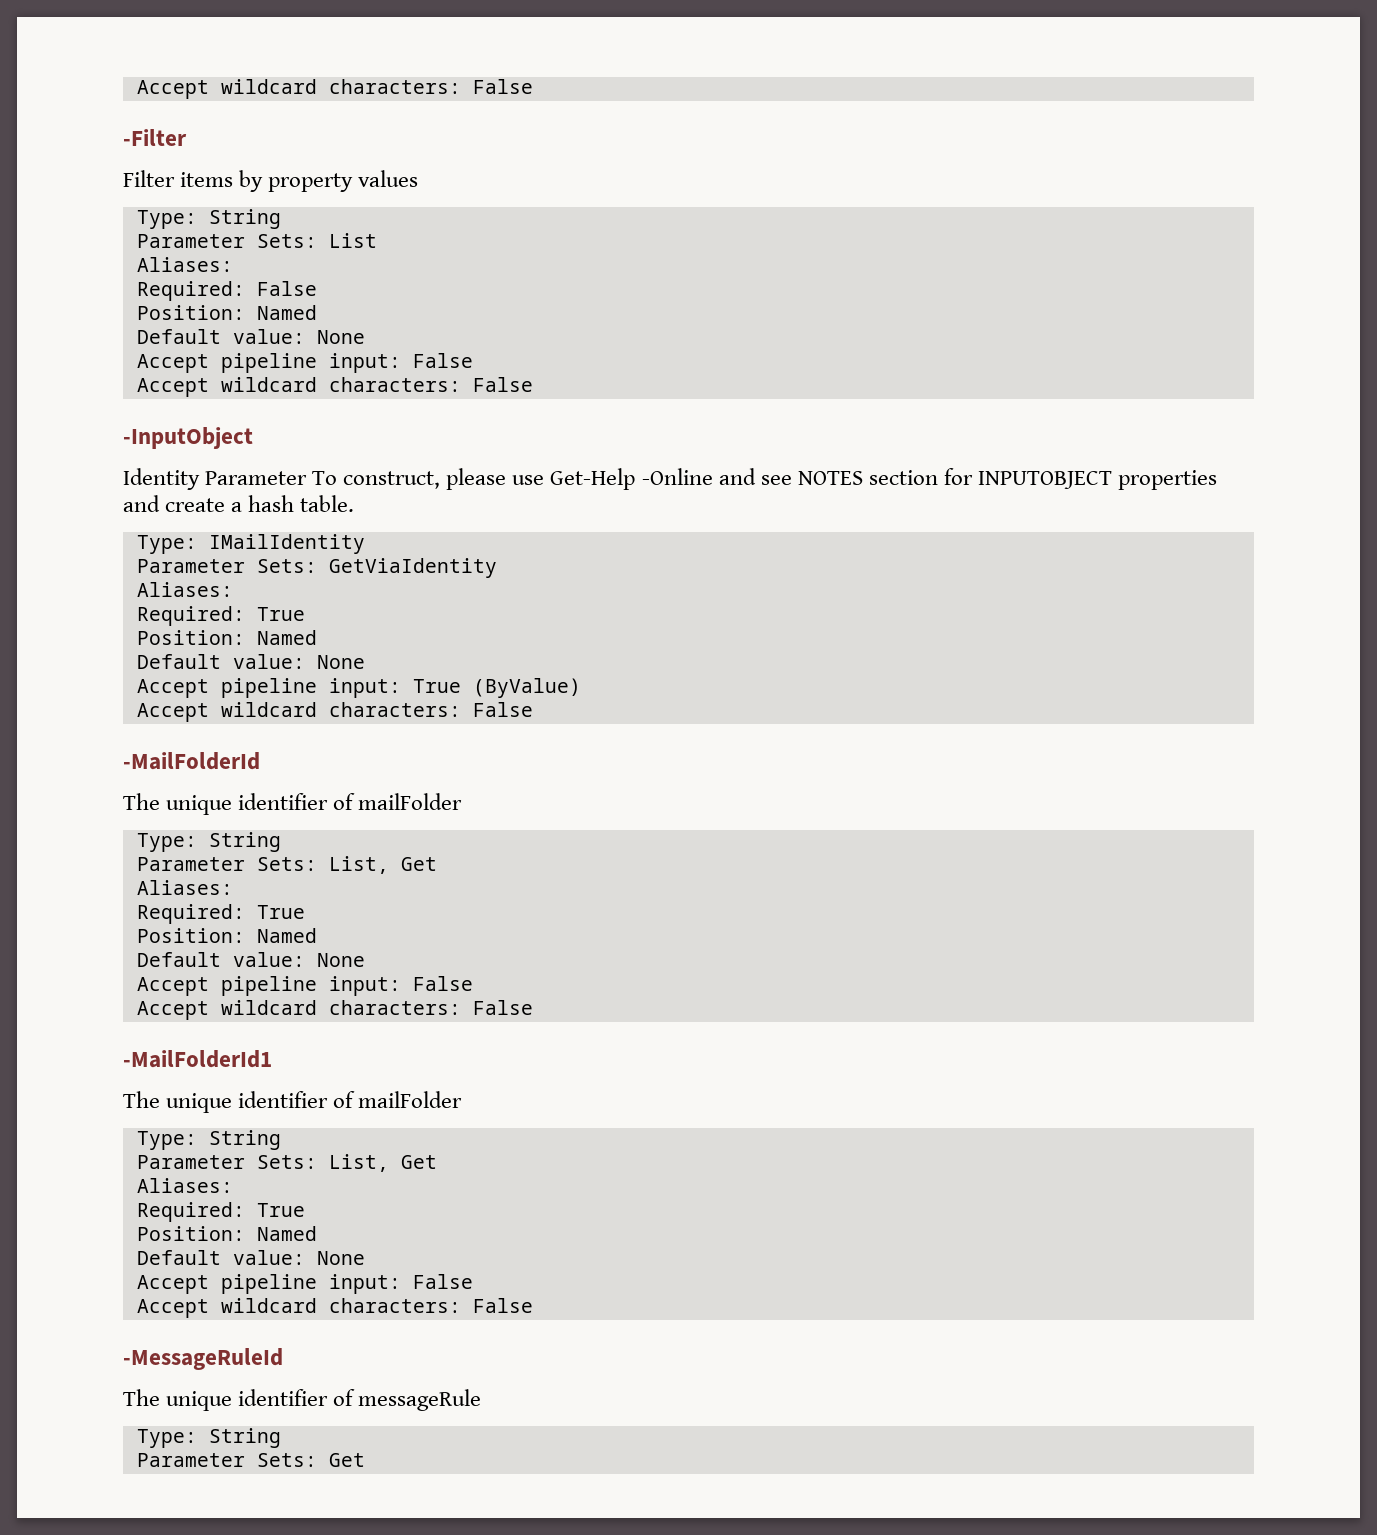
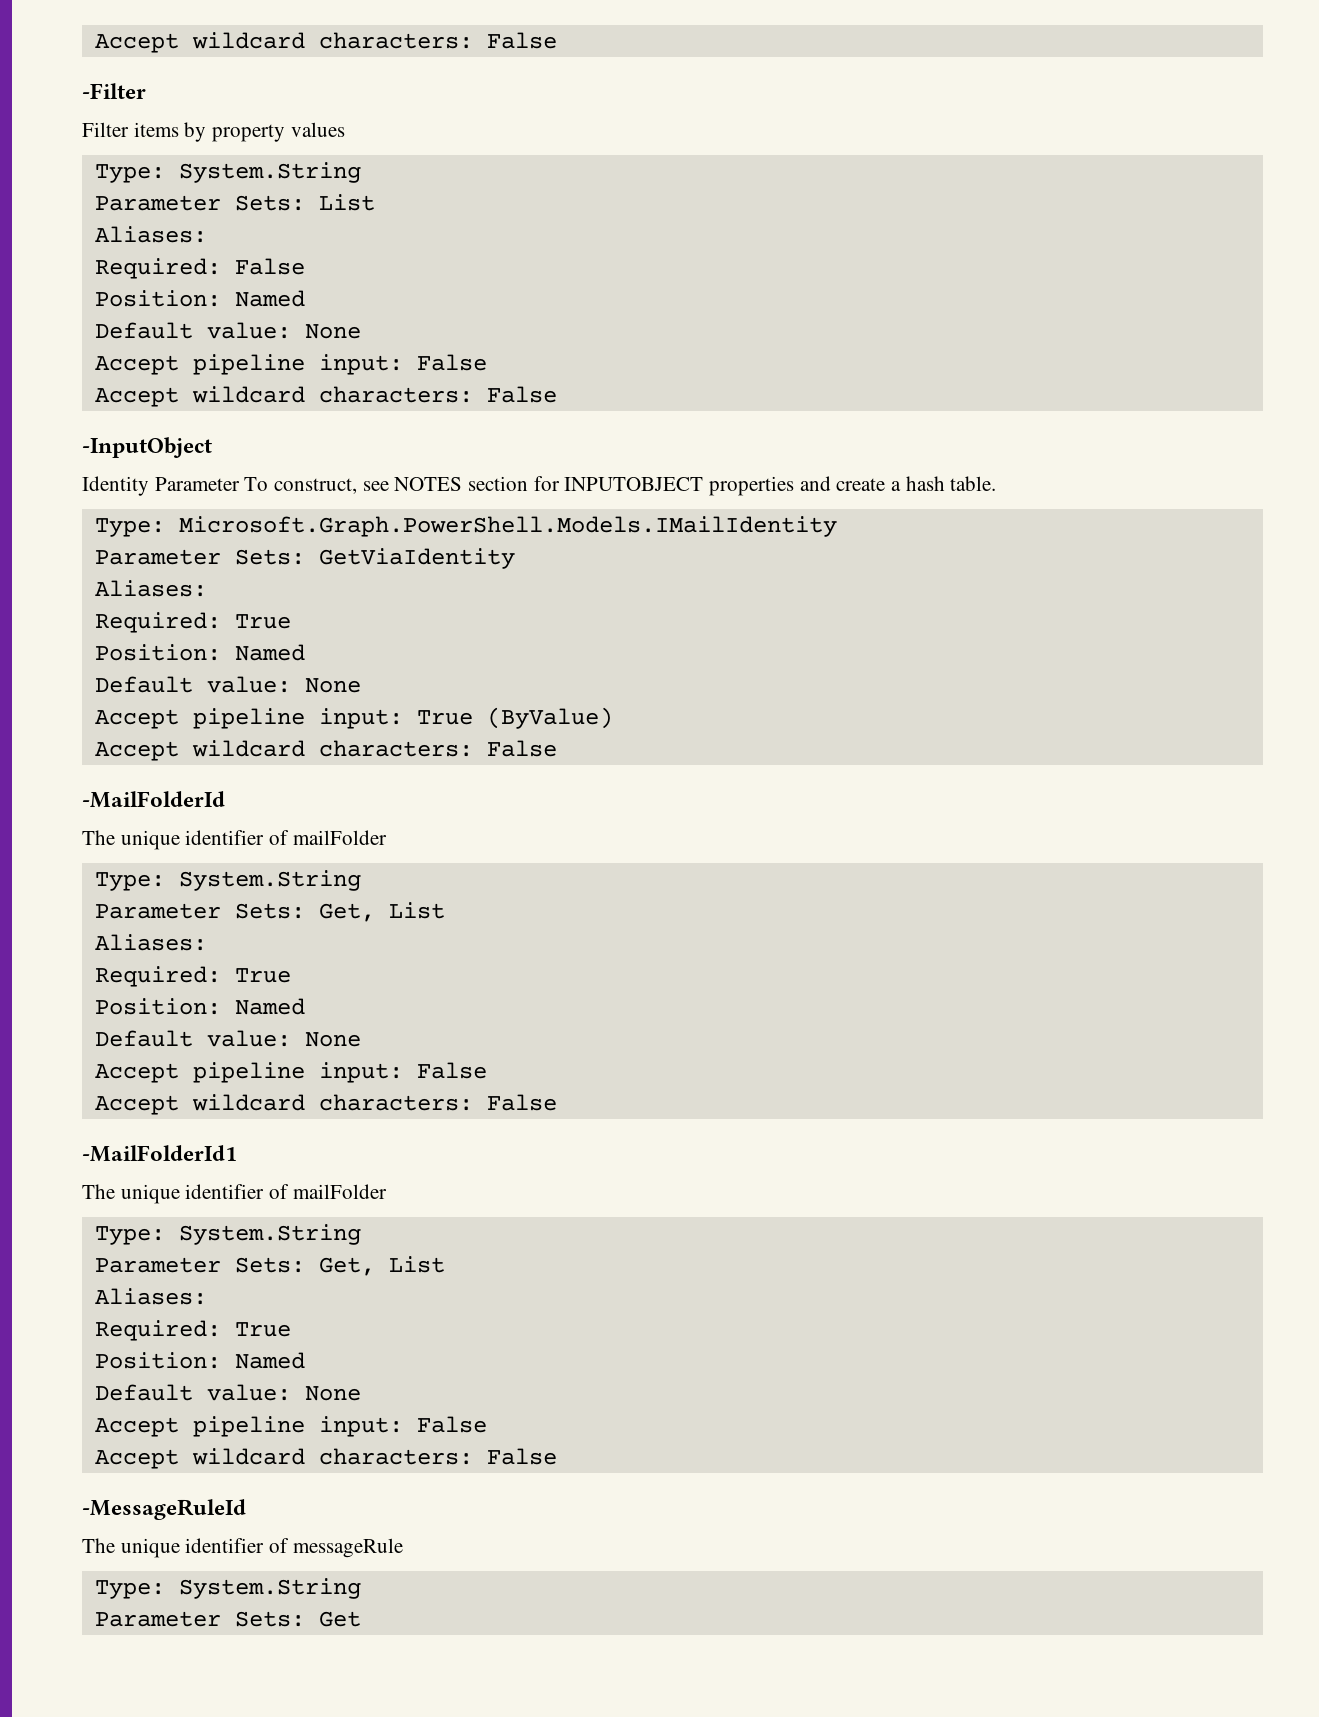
  Filter items by property values
- Type: String
+ Type: System.String
- Identity Parameter To construct, please use Get-Help -Online and see NOTES section for INPUTOBJECT properties and create a hash table.
+ Identity Parameter To construct, see NOTES section for INPUTOBJECT properties and create a hash table.
- Type: IMailIdentity
+ Type: Microsoft.Graph.PowerShell.Models.IMailIdentity
  -MailFolderId
  The unique identifier of mailFolder
- Type: String
- Parameter Sets: List, Get
+ Type: System.String
+ Parameter Sets: Get, List
  -MailFolderId1
  The unique identifier of mailFolder
- Type: String
- Parameter Sets: List, Get
+ Type: System.String
+ Parameter Sets: Get, List
  The unique identifier of messageRule
- Type: String
+ Type: System.String

